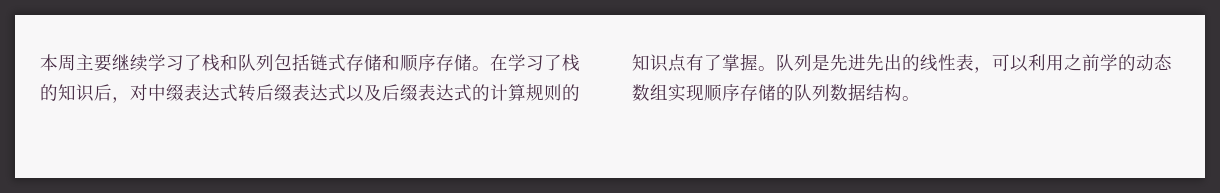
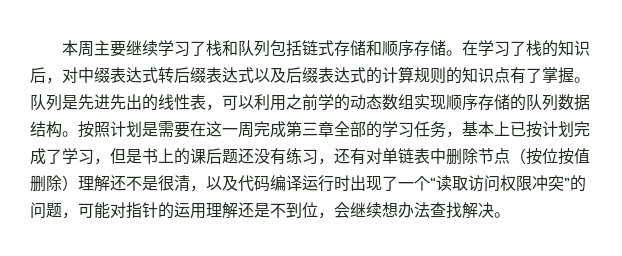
+ 按照计划是需要在这一周完成第三章全部的学习任务，基本上已按计划完成了学习，但是书上的课后题还没有练习，还有对单链表中删除节点（按位按值删除）理解还不是很清，以及代码编译运行时出现了一个“读取访问权限冲突”的问题，可能对指针的运用理解还是不到位，会继续想办法查找解决。

